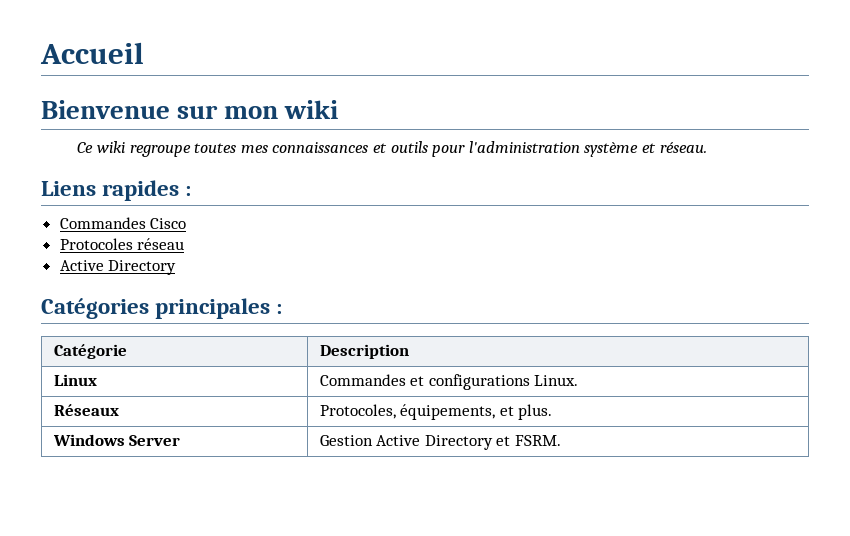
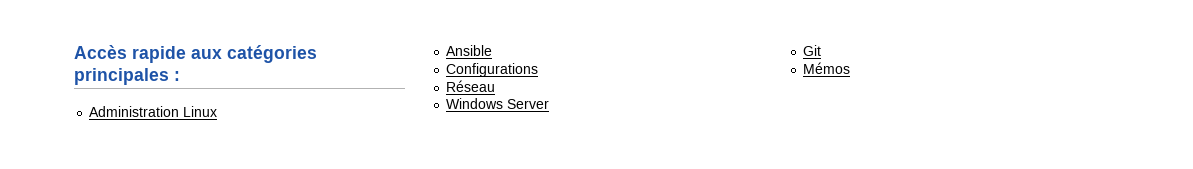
- Accueil
- Bienvenue sur mon wiki
- Ce wiki regroupe toutes mes connaissances et outils pour l'administration système et réseau.
- Liens rapides :
- Commandes Cisco
- Protocoles réseau
- Active Directory
- Catégories principales :
- Catégorie | Description
- Linux | Commandes et configurations Linux.
- Réseaux | Protocoles, équipements, et plus.
- Windows Server | Gestion Active Directory et FSRM.
+ Accès rapide aux catégories principales :
+ Administration Linux
+ Ansible
+ Configurations
+ Réseau
+ Windows Server
+ Git
+ Mémos

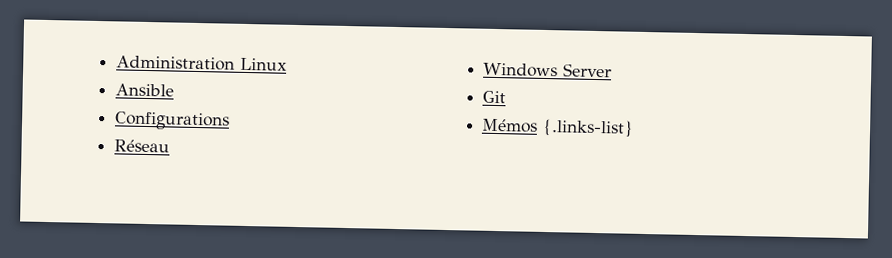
- Accès rapide aux catégories principales :
- Mémos
+ Mémos {.links-list}

